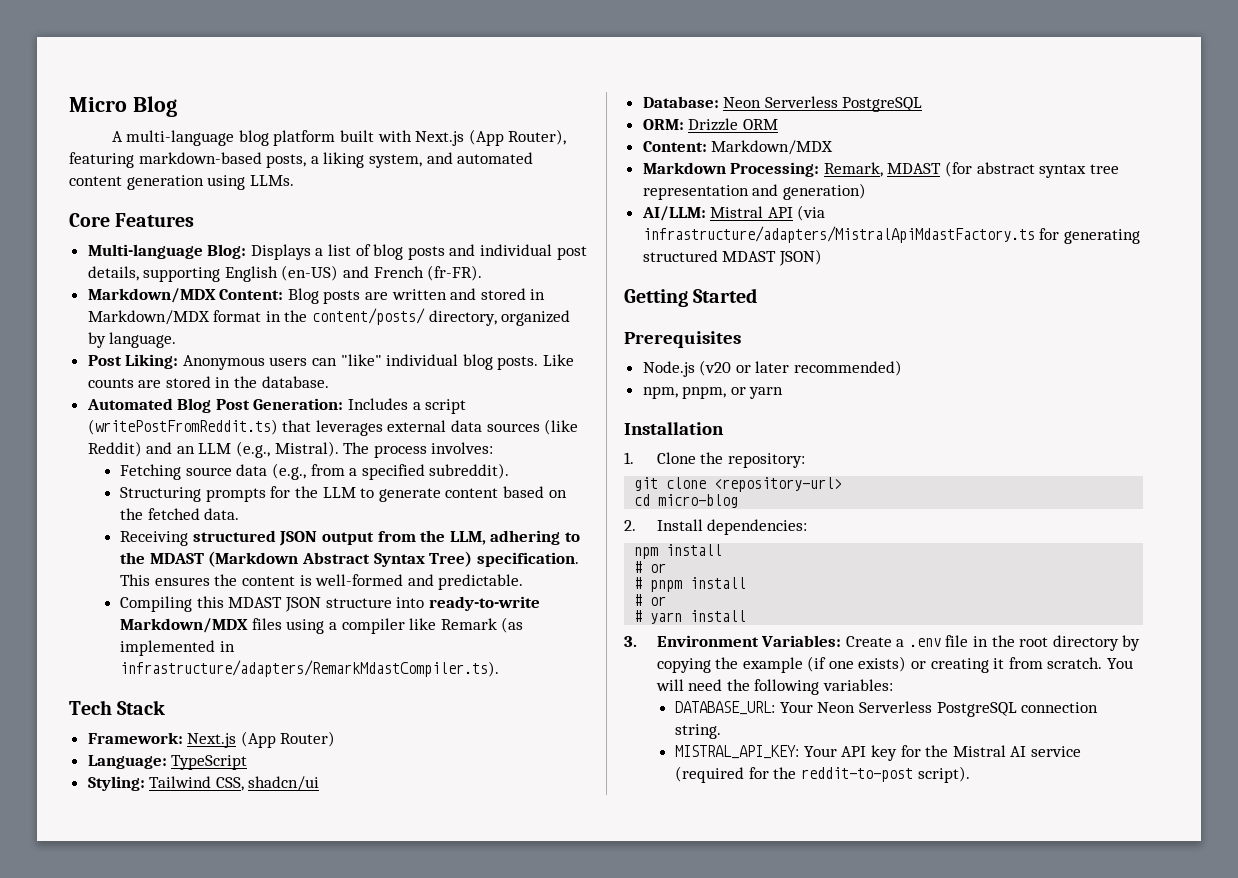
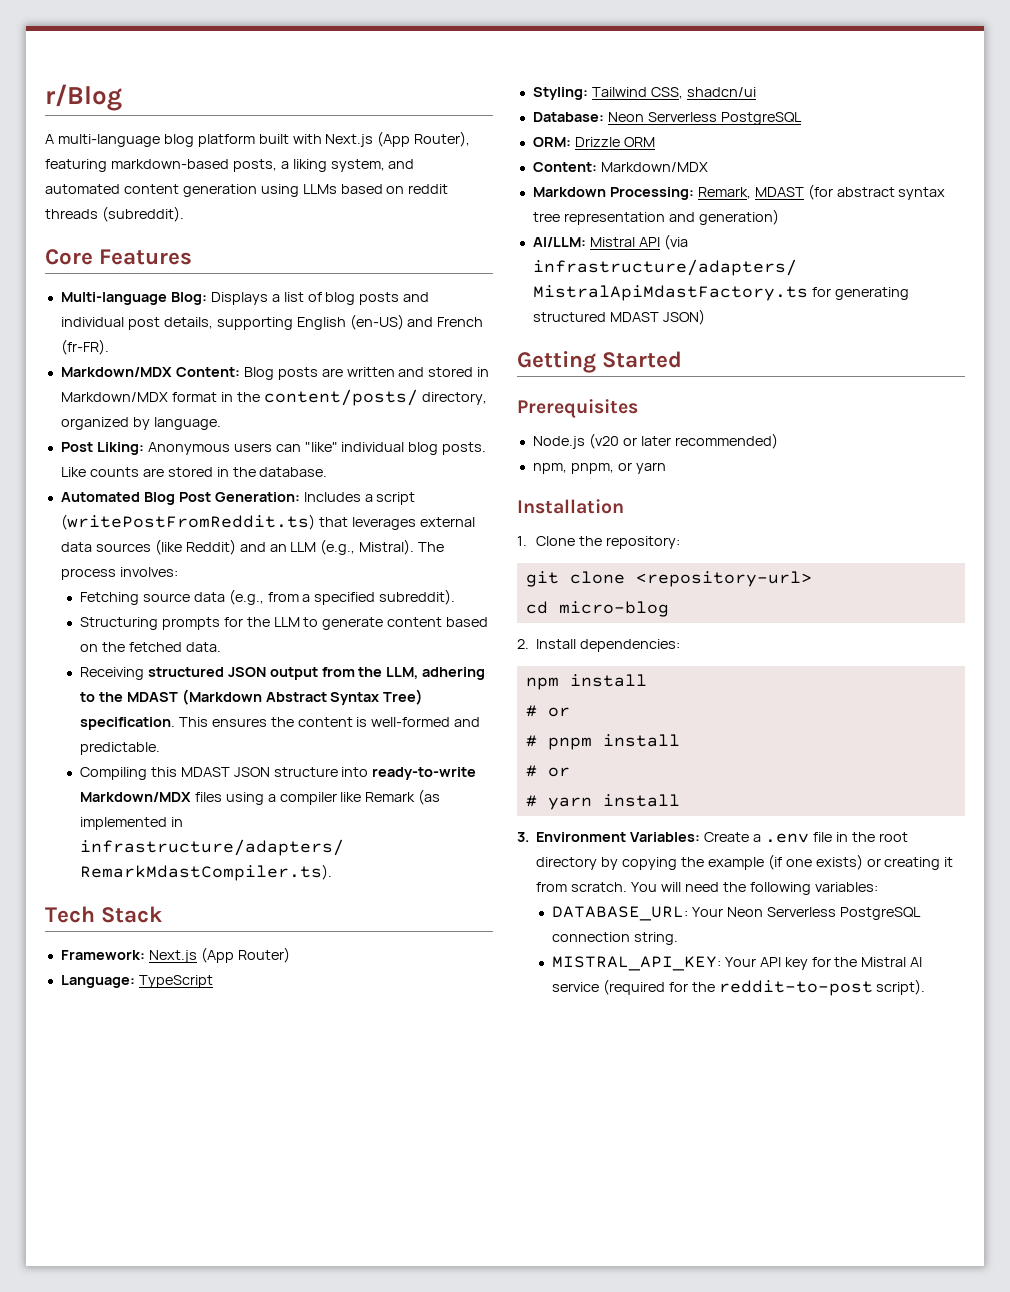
- Micro Blog
+ r/Blog
- A multi-language blog platform built with Next.js (App Router), featuring markdown-based posts, a liking system, and automated content generation using LLMs.
+ A multi-language blog platform built with Next.js (App Router), featuring markdown-based posts, a liking system, and automated content generation using LLMs based on reddit threads (subreddit).

